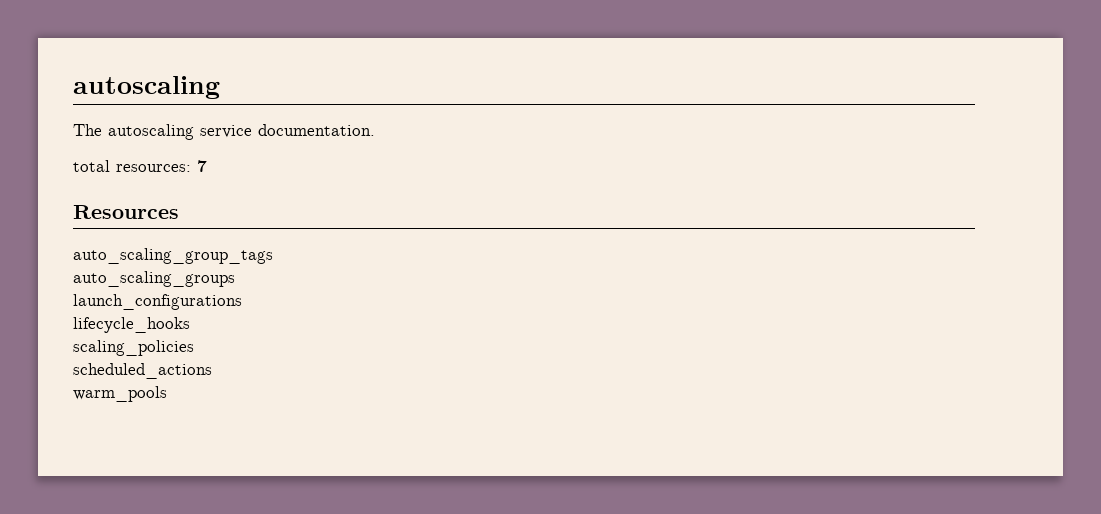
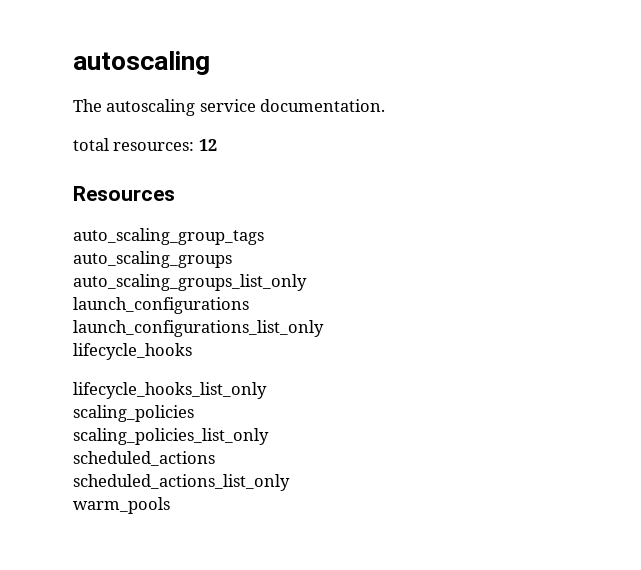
- total resources: 7
+ total resources: 12
+ auto_scaling_groups_list_only
+ launch_configurations_list_only
+ lifecycle_hooks_list_only
+ scaling_policies_list_only
+ scheduled_actions_list_only

